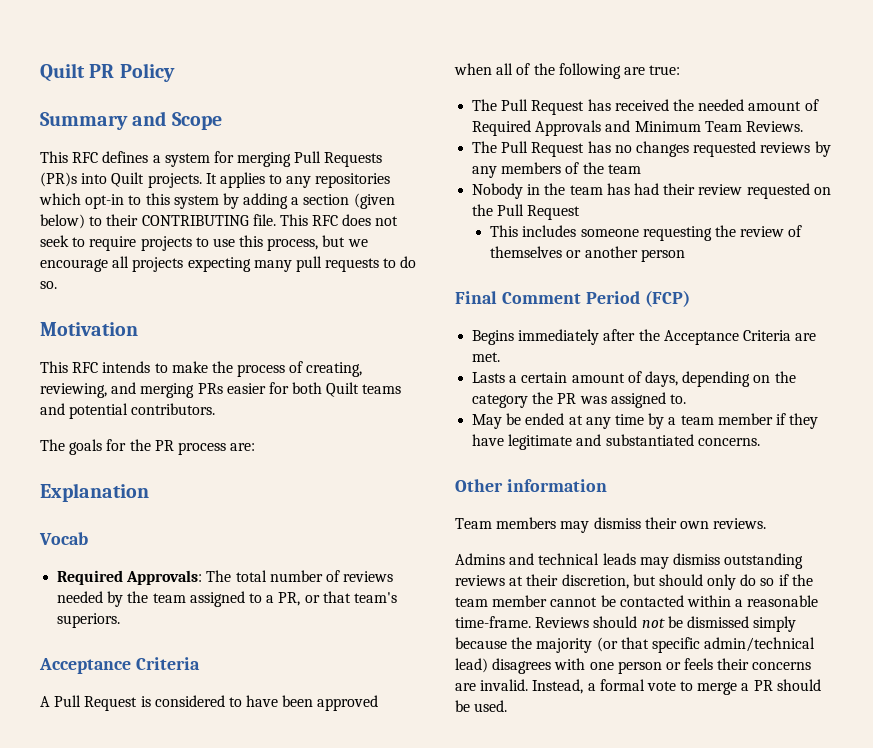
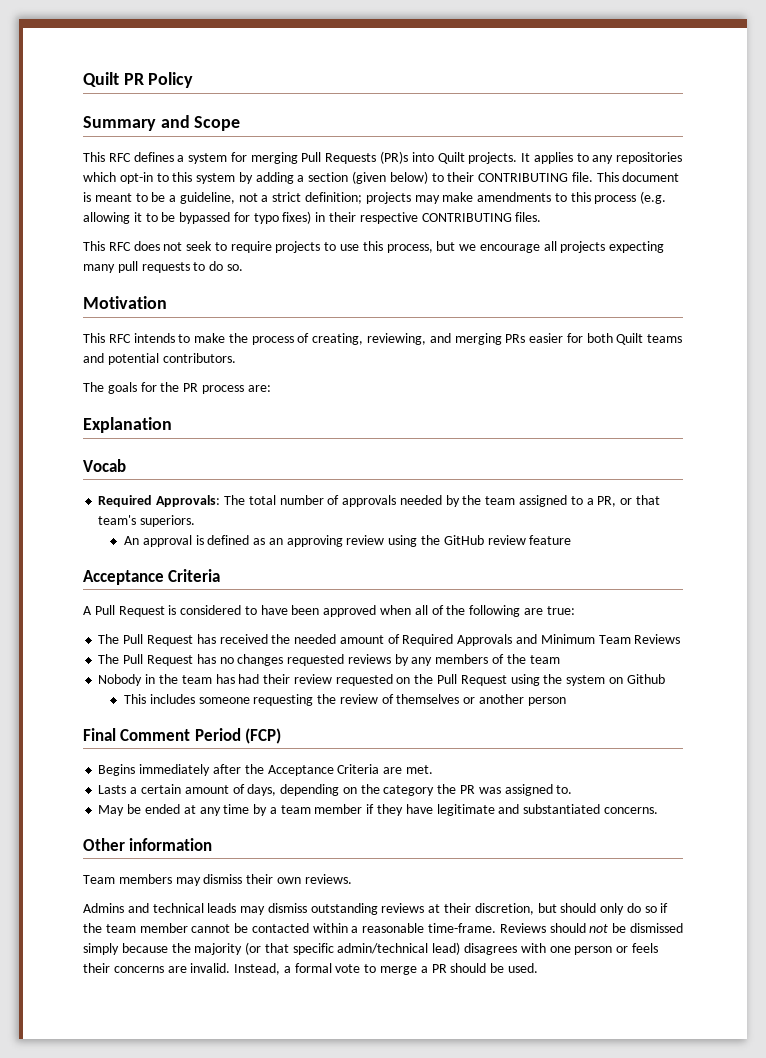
+ This document is meant to be a guideline, not a strict definition; projects may make amendments to this process (e.g. allowing it to be bypassed for typo fixes) in their respective CONTRIBUTING files.
- Required Approvals: The total number of reviews needed by the team assigned to a PR, or that team's superiors.
+ Required Approvals: The total number of approvals needed by the team assigned to a PR, or that team's superiors.
+ An approval is defined as an approving review using the GitHub review feature
- The Pull Request has received the needed amount of Required Approvals and Minimum Team Reviews.
+ The Pull Request has received the needed amount of Required Approvals and Minimum Team Reviews
- Nobody in the team has had their review requested on the Pull Request
+ Nobody in the team has had their review requested on the Pull Request using the system on Github

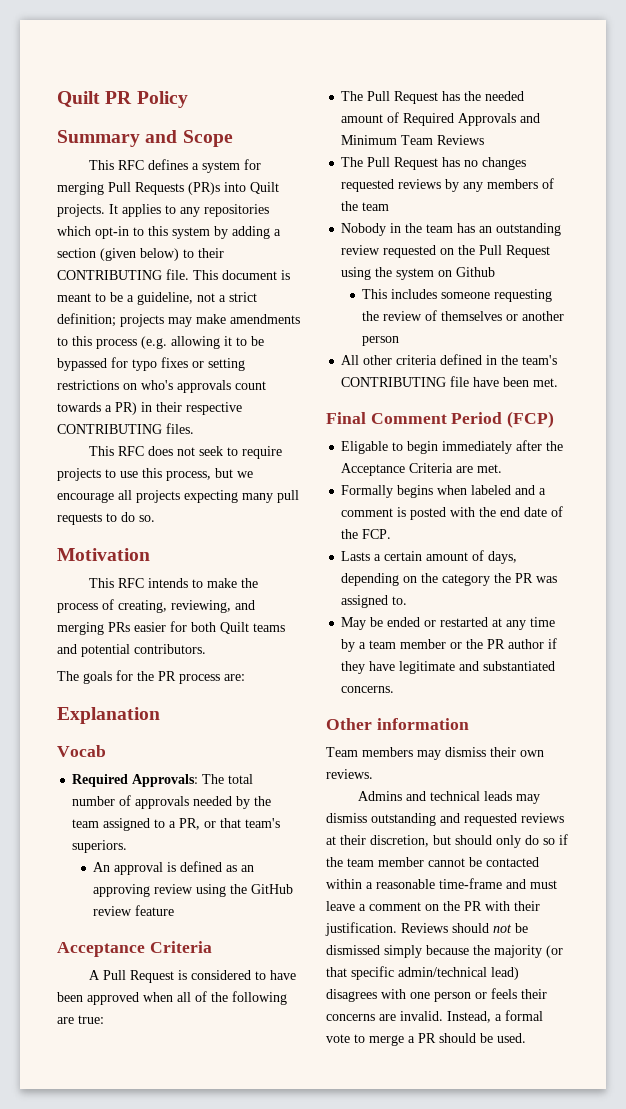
- This document is meant to be a guideline, not a strict definition; projects may make amendments to this process (e.g. allowing it to be bypassed for typo fixes) in their respective CONTRIBUTING files.
+ This document is meant to be a guideline, not a strict definition; projects may make amendments to this process (e.g. allowing it to be bypassed for typo fixes or setting restrictions on who's approvals count towards a PR) in their respective CONTRIBUTING files.
- The Pull Request has received the needed amount of Required Approvals and Minimum Team Reviews
+ The Pull Request has the needed amount of Required Approvals and Minimum Team Reviews
- Nobody in the team has had their review requested on the Pull Request using the system on Github
+ Nobody in the team has an outstanding review requested on the Pull Request using the system on Github
+ All other criteria defined in the team's CONTRIBUTING file have been met.
- Begins immediately after the Acceptance Criteria are met.
+ Eligable to begin immediately after the Acceptance Criteria are met.
+ Formally begins when labeled and a comment is posted with the end date of the FCP.
- May be ended at any time by a team member if they have legitimate and substantiated concerns.
+ May be ended or restarted at any time by a team member or the PR author if they have legitimate and substantiated concerns.
- Admins and technical leads may dismiss outstanding reviews at their discretion, but should only do so if the team member cannot be contacted within a reasonable time-frame.
+ Admins and technical leads may dismiss outstanding and requested reviews at their discretion, but should only do so if the team member cannot be contacted within a reasonable time-frame and must leave a comment on the PR with their justification.

